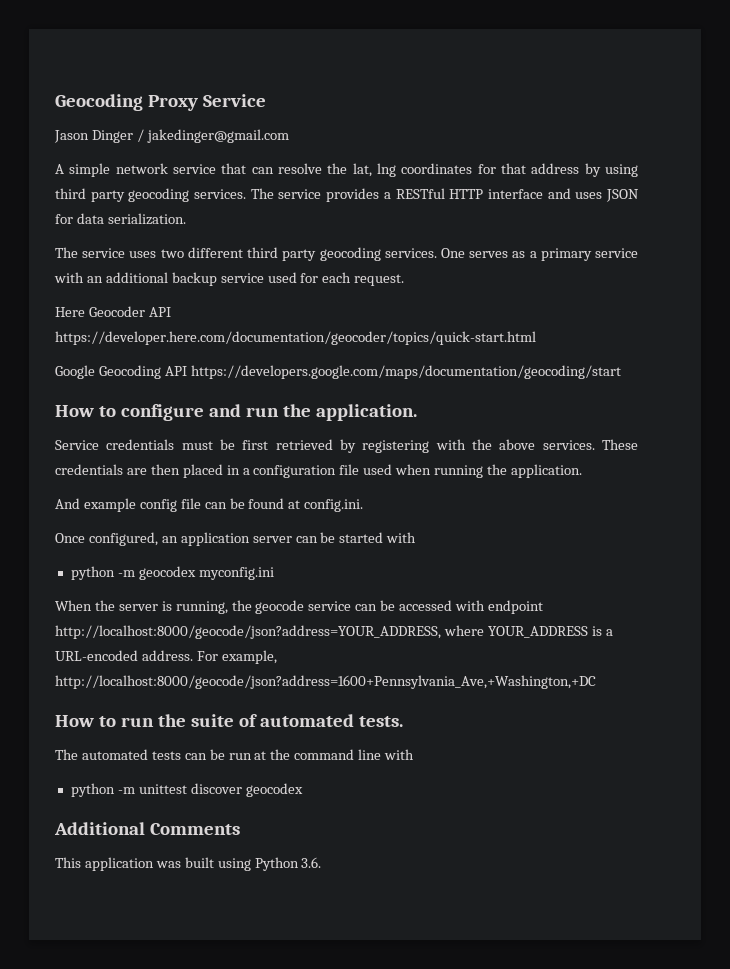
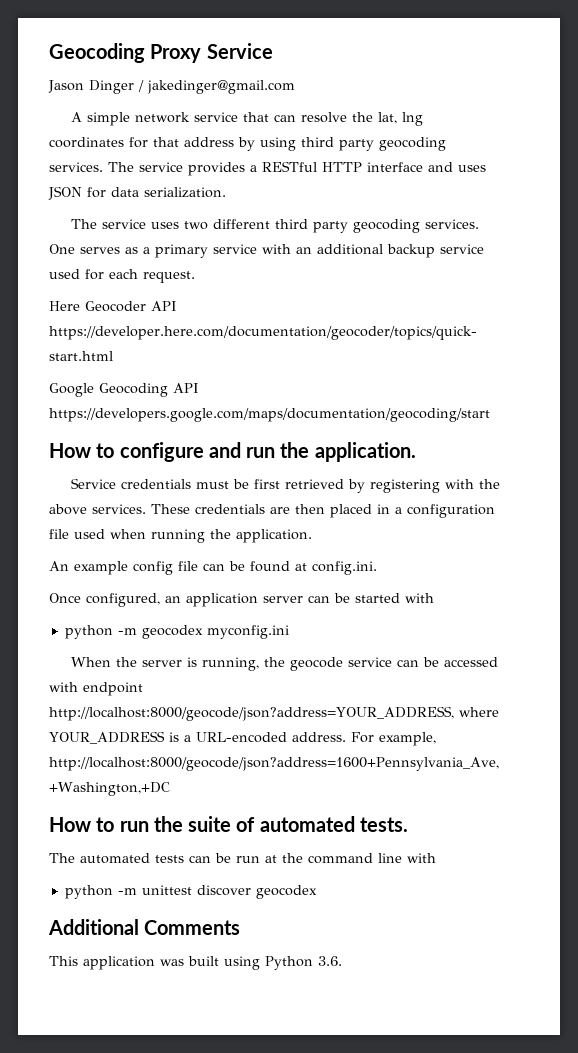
- And example config file can be found at config.ini.
+ An example config file can be found at config.ini.

